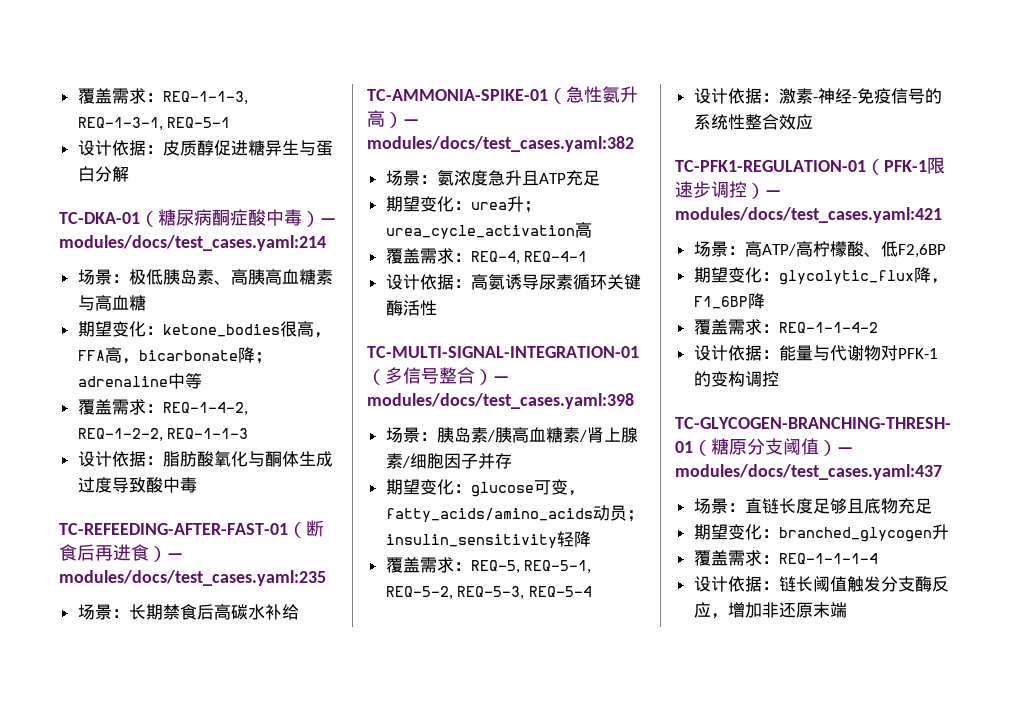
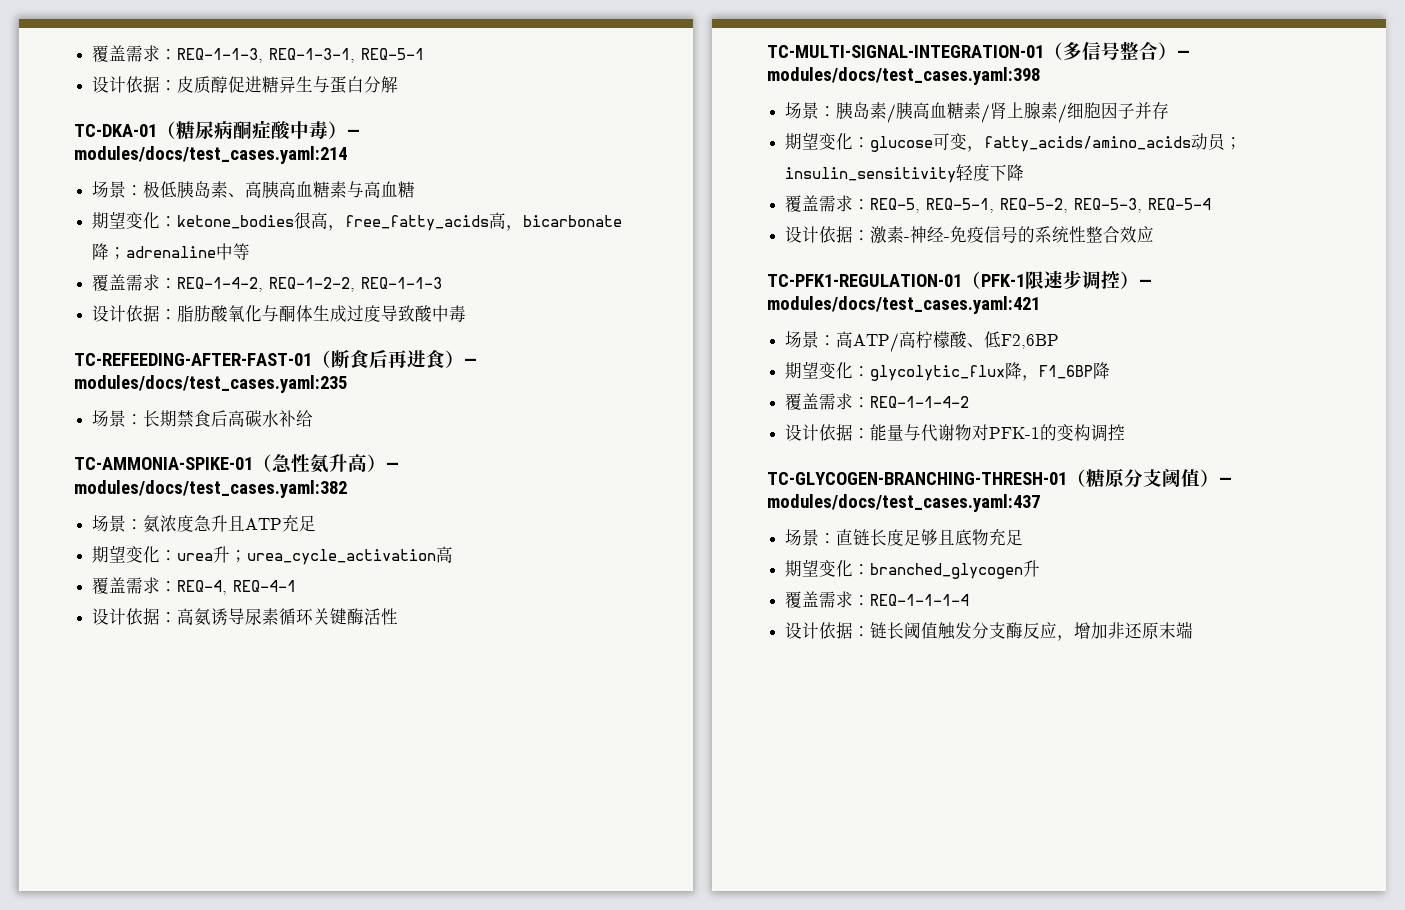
- 期望变化：ketone_bodies很高，FFA高，bicarbonate降；adrenaline中等
+ 期望变化：ketone_bodies很高，free_fatty_acids高，bicarbonate降；adrenaline中等
- 期望变化：glucose可变，fatty_acids/amino_acids动员；insulin_sensitivity轻降
+ 期望变化：glucose可变，fatty_acids/amino_acids动员；insulin_sensitivity轻度下降

